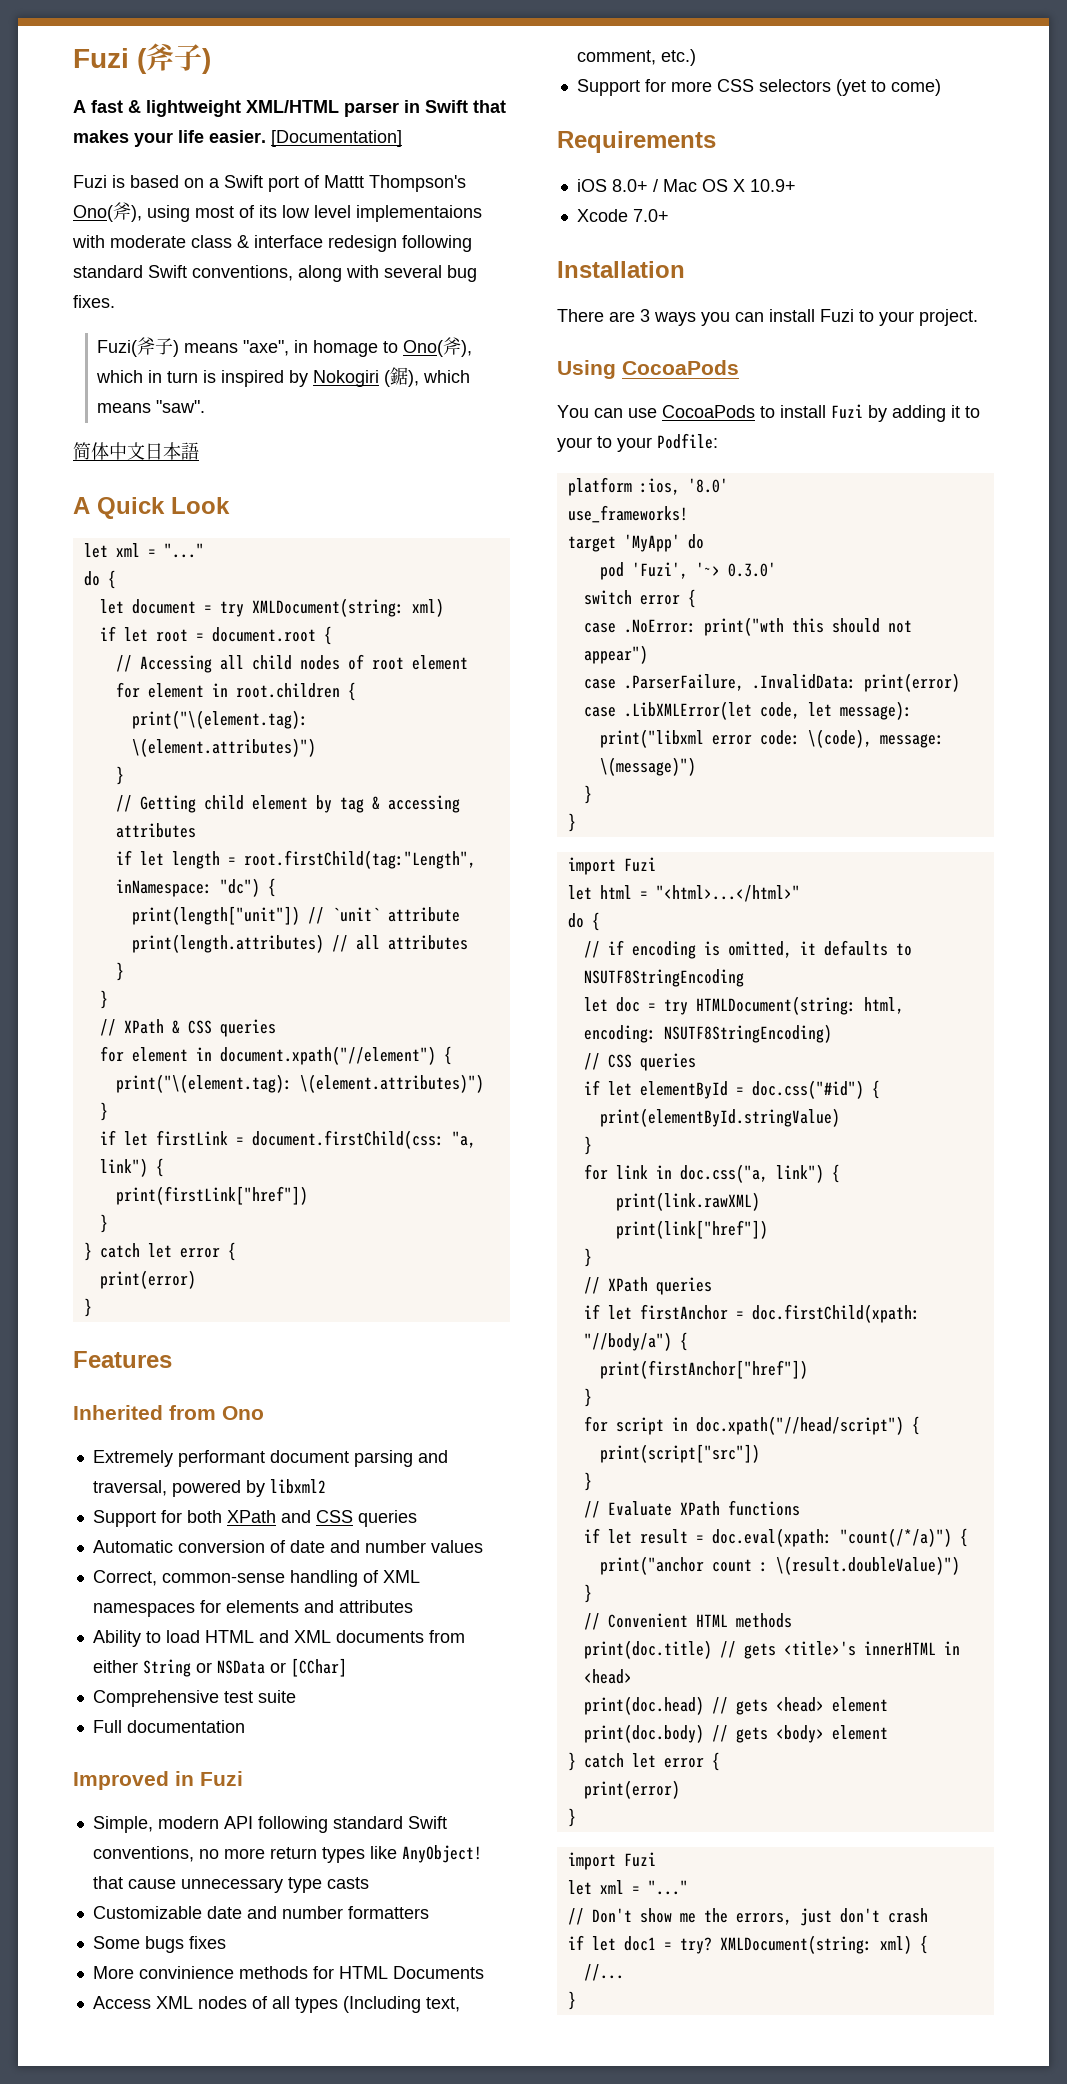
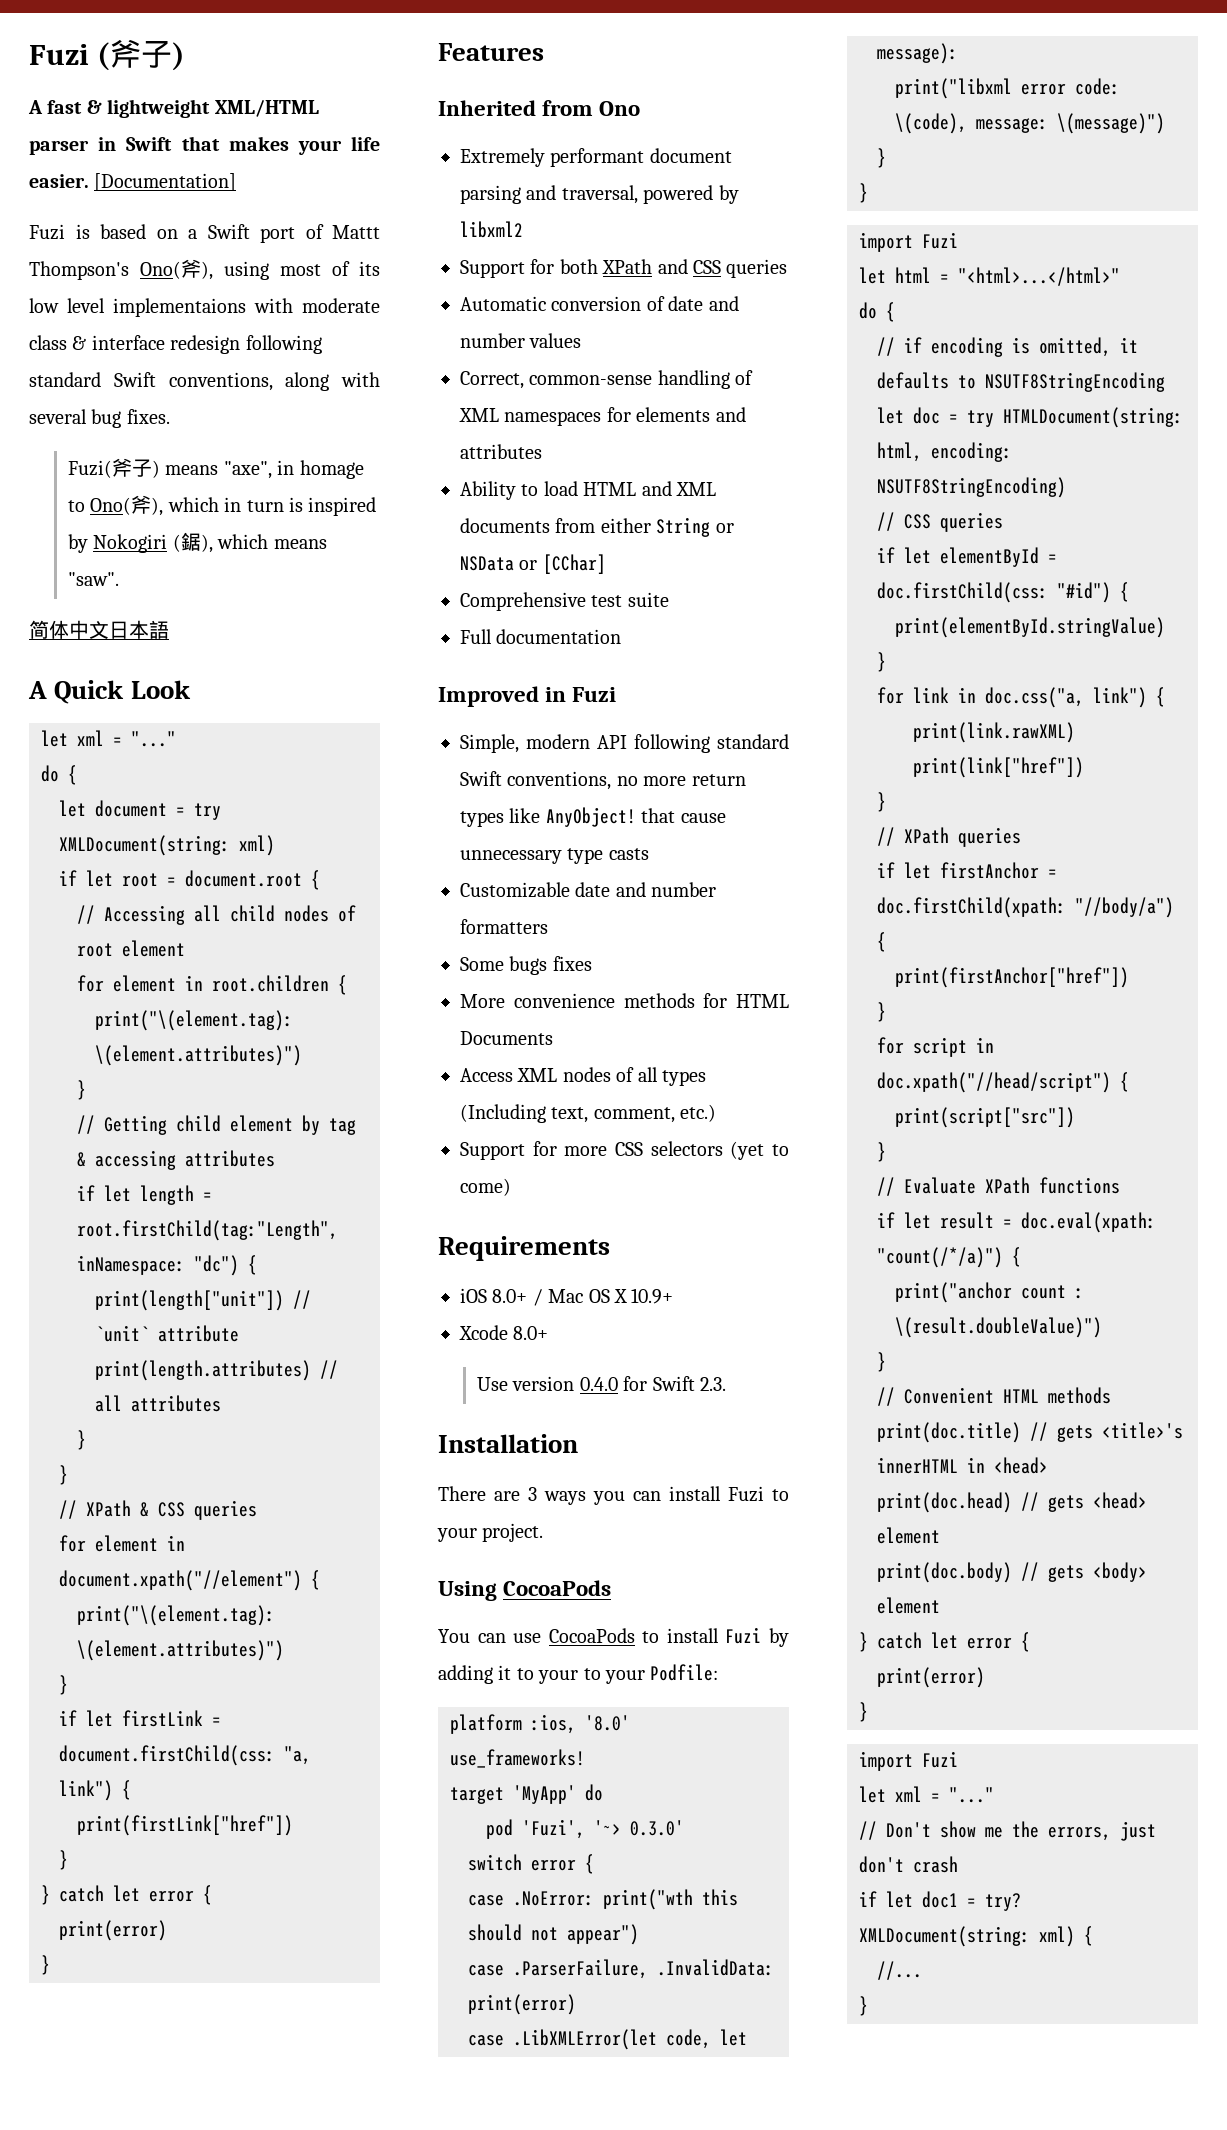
- More convinience methods for HTML Documents
+ More convenience methods for HTML Documents
- Xcode 7.0+
+ Xcode 8.0+
+ Use version 0.4.0 for Swift 2.3.
- if let elementById = doc.css("#id") {
+ if let elementById = doc.firstChild(css: "#id") {

